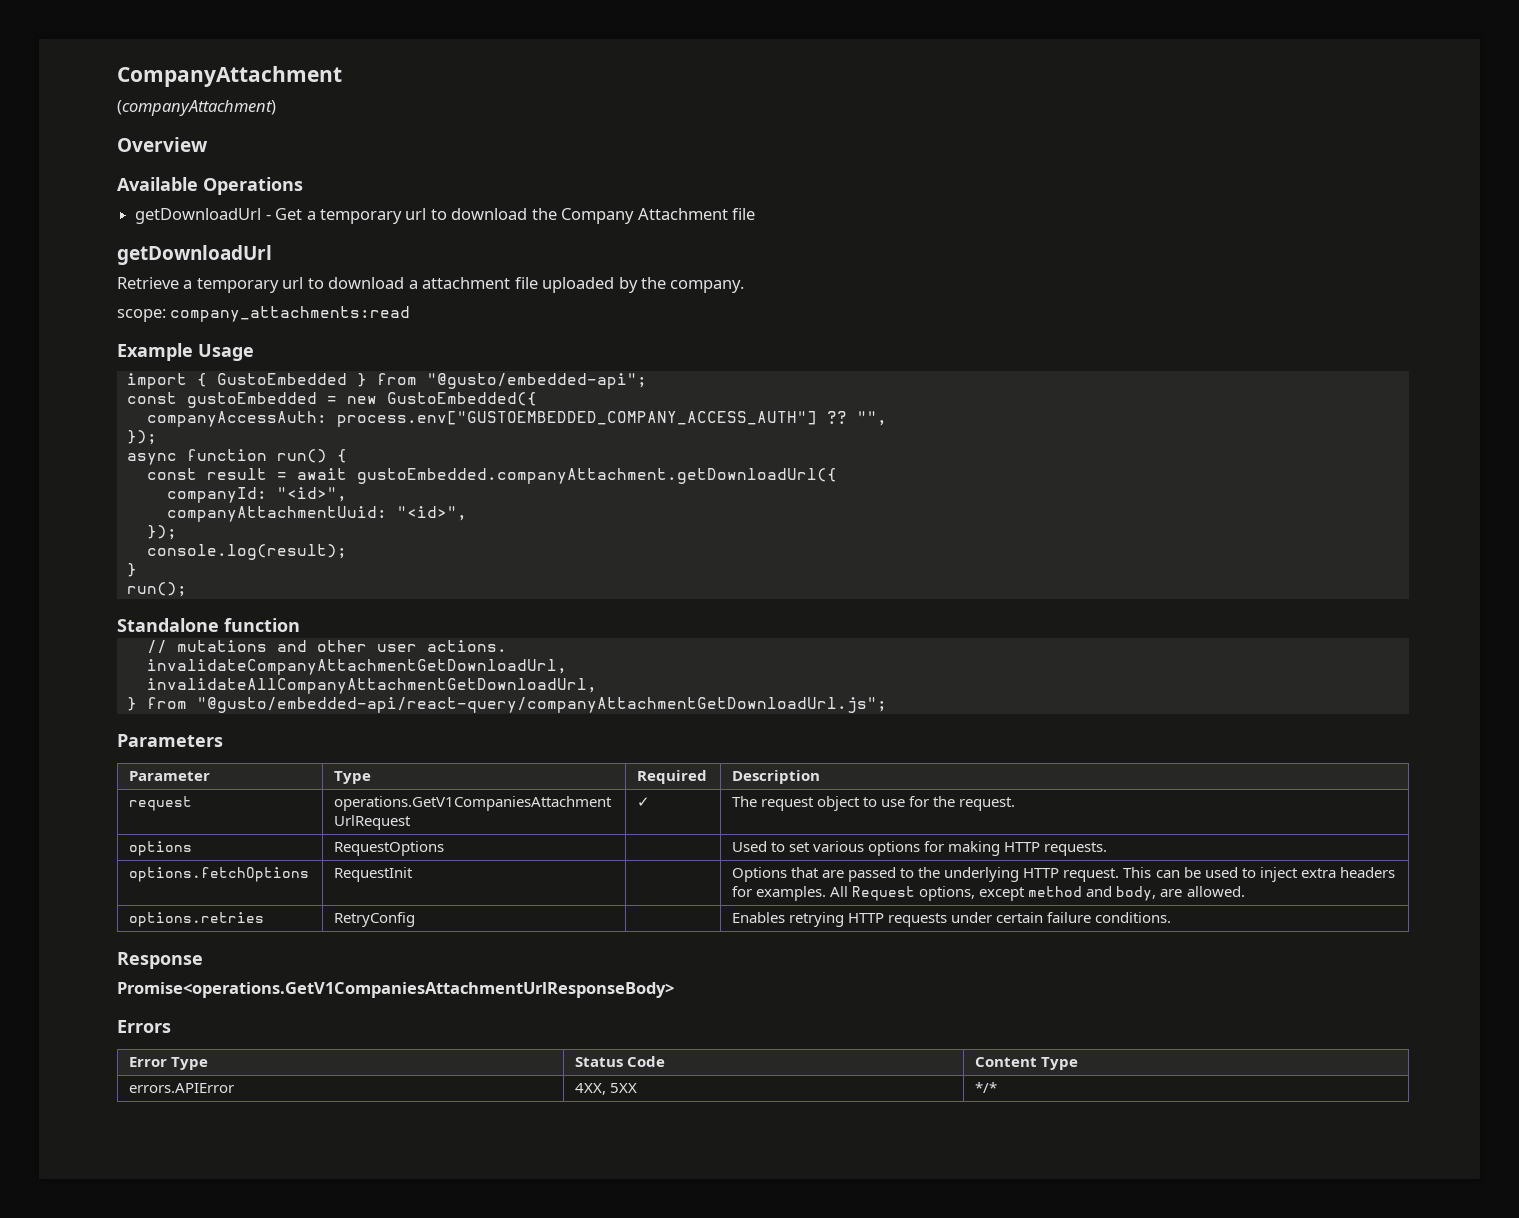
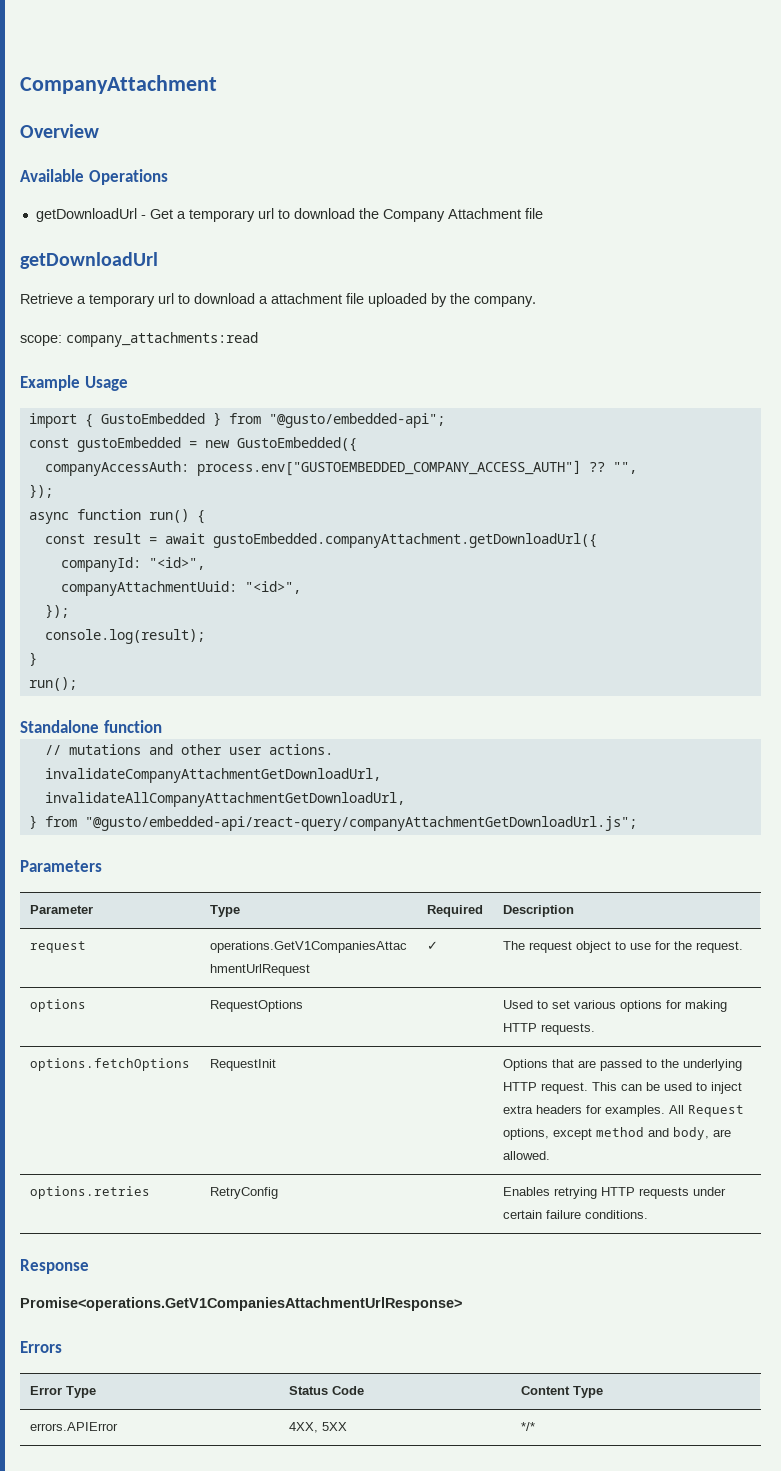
- (companyAttachment)
- Promise<operations.GetV1CompaniesAttachmentUrlResponseBody>
+ Promise<operations.GetV1CompaniesAttachmentUrlResponse>

